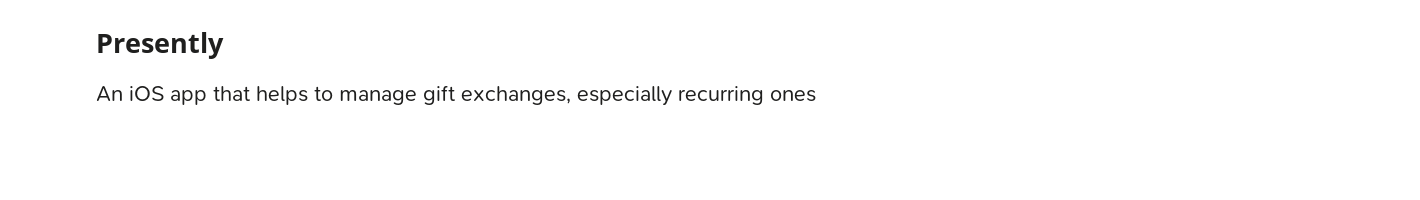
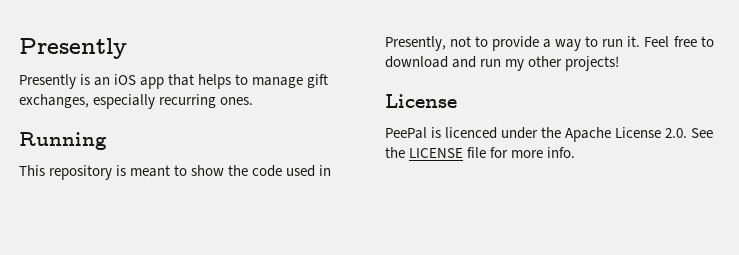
- An iOS app that helps to manage gift exchanges, especially recurring ones
+ Presently is an iOS app that helps to manage gift exchanges, especially recurring ones.
+ Running
+ This repository is meant to show the code used in Presently, not to provide a way to run it. Feel free to download and run my other projects!
+ License
+ PeePal is licenced under the Apache License 2.0. See the LICENSE file for more info.

